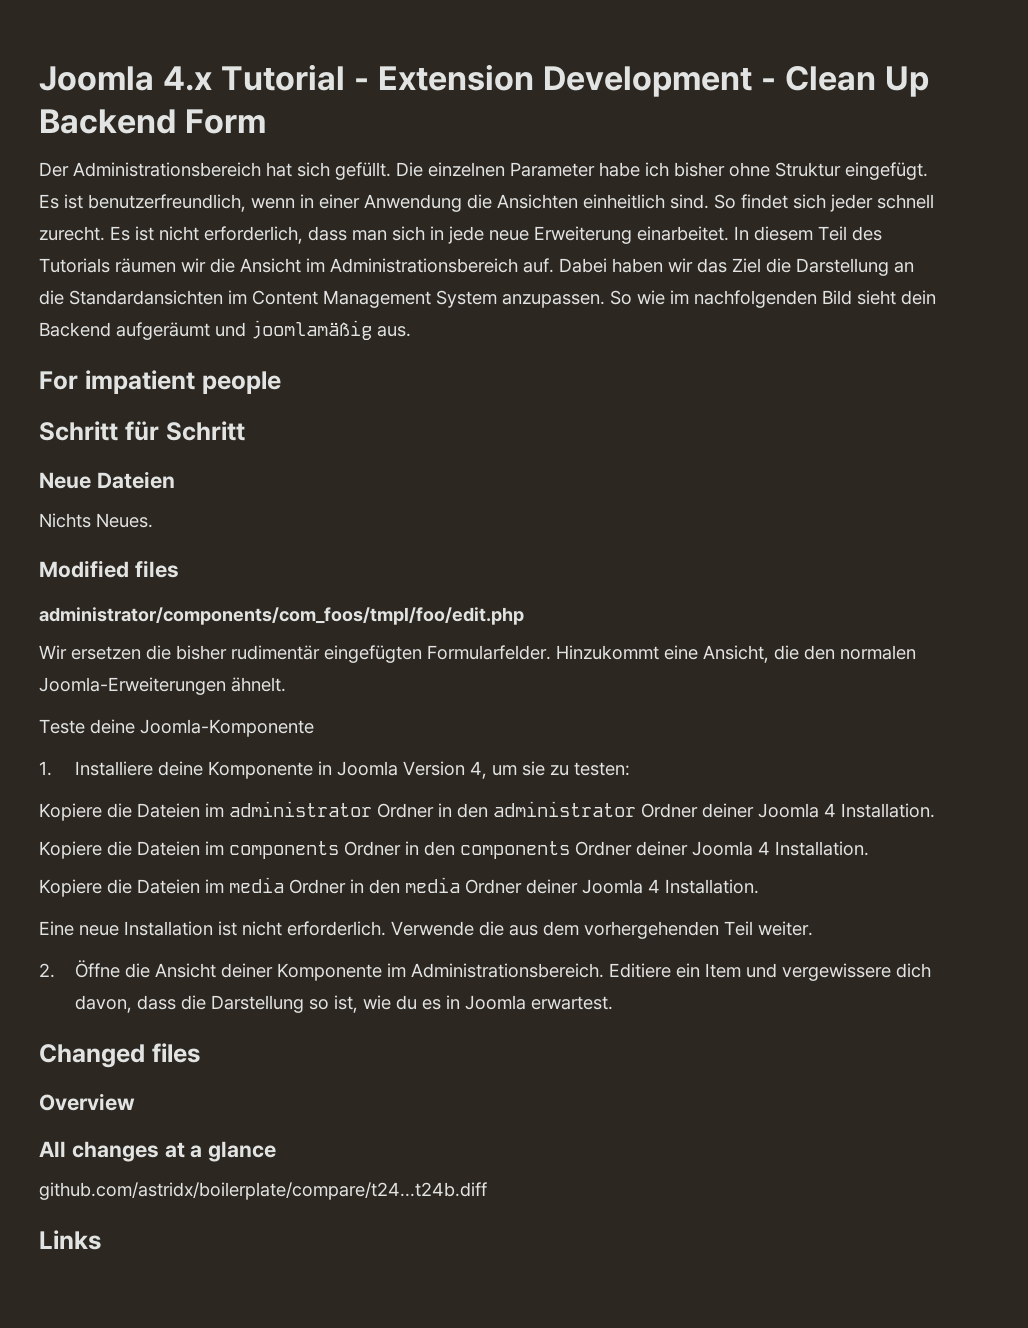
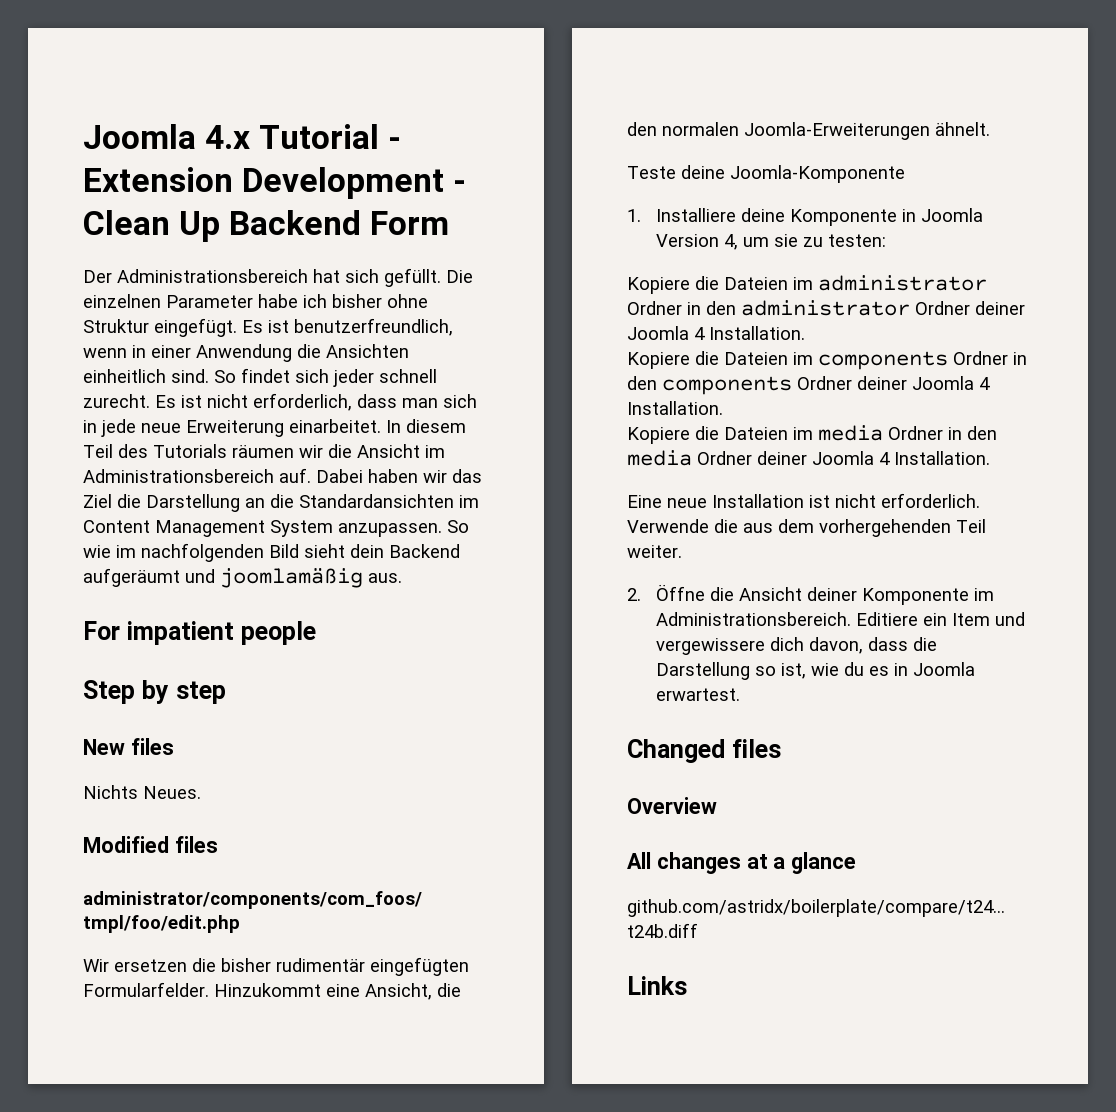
- Schritt für Schritt
- Neue Dateien
+ Step by step
+ New files
- administrator/components/com_foos/tmpl/foo/edit.php
+ administrator/components/com_foos/ tmpl/foo/edit.php

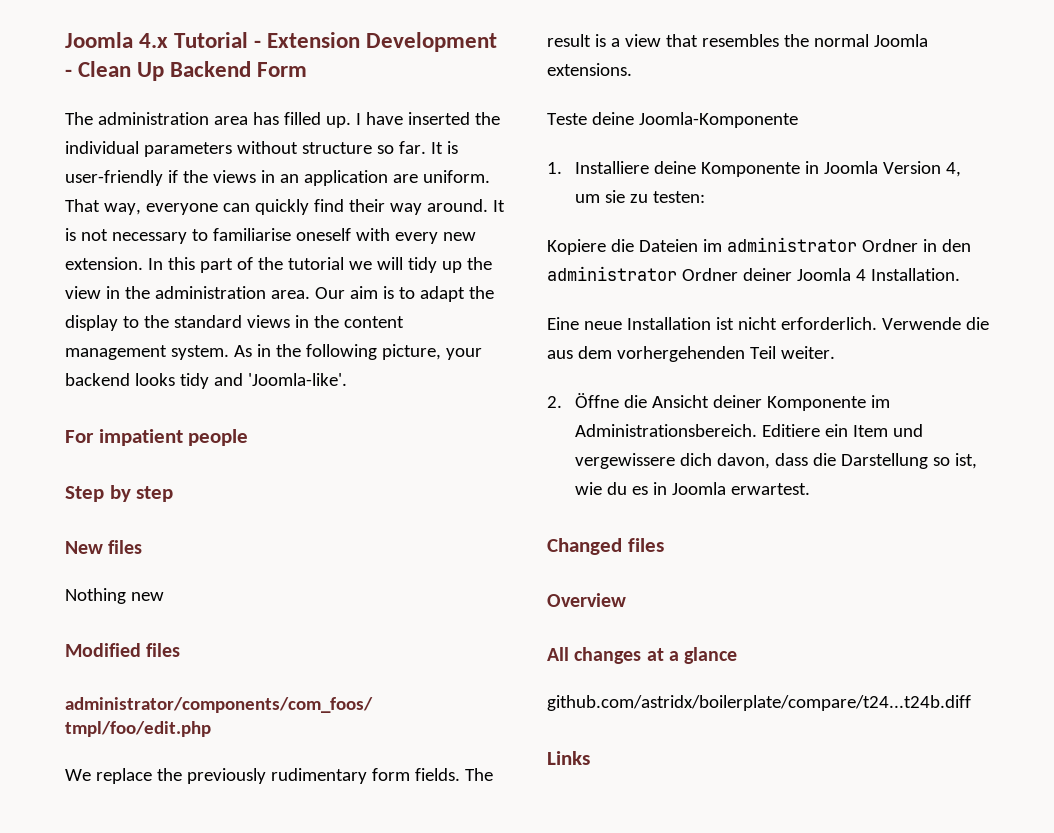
- Der Administrationsbereich hat sich gefüllt. Die einzelnen Parameter habe ich bisher ohne Struktur eingefügt. Es ist benutzerfreundlich, wenn in einer Anwendung die Ansichten einheitlich sind. So findet sich jeder schnell zurecht. Es ist nicht erforderlich, dass man sich in jede neue Erweiterung einarbeitet. In diesem Teil des Tutorials räumen wir die Ansicht im Administrationsbereich auf. Dabei haben wir das Ziel die Darstellung an die Standardansichten im Content Management System anzupassen. So wie im nachfolgenden Bild sieht dein Backend aufgeräumt und joomlamäßig aus.
+ The administration area has filled up. I have inserted the individual parameters without structure so far. It is user-friendly if the views in an application are uniform. That way, everyone can quickly find their way around. It is not necessary to familiarise oneself with every new extension. In this part of the tutorial we will tidy up the view in the administration area. Our aim is to adapt the display to the standard views in the content management system. As in the following picture, your backend looks tidy and 'Joomla-like'.
- Nichts Neues.
+ Nothing new
- Wir ersetzen die bisher rudimentär eingefügten Formularfelder. Hinzukommt eine Ansicht, die den normalen Joomla-Erweiterungen ähnelt.
+ We replace the previously rudimentary form fields. The result is a view that resembles the normal Joomla extensions.
- Kopiere die Dateien im components Ordner in den components Ordner deiner Joomla 4 Installation.
- Kopiere die Dateien im media Ordner in den media Ordner deiner Joomla 4 Installation.

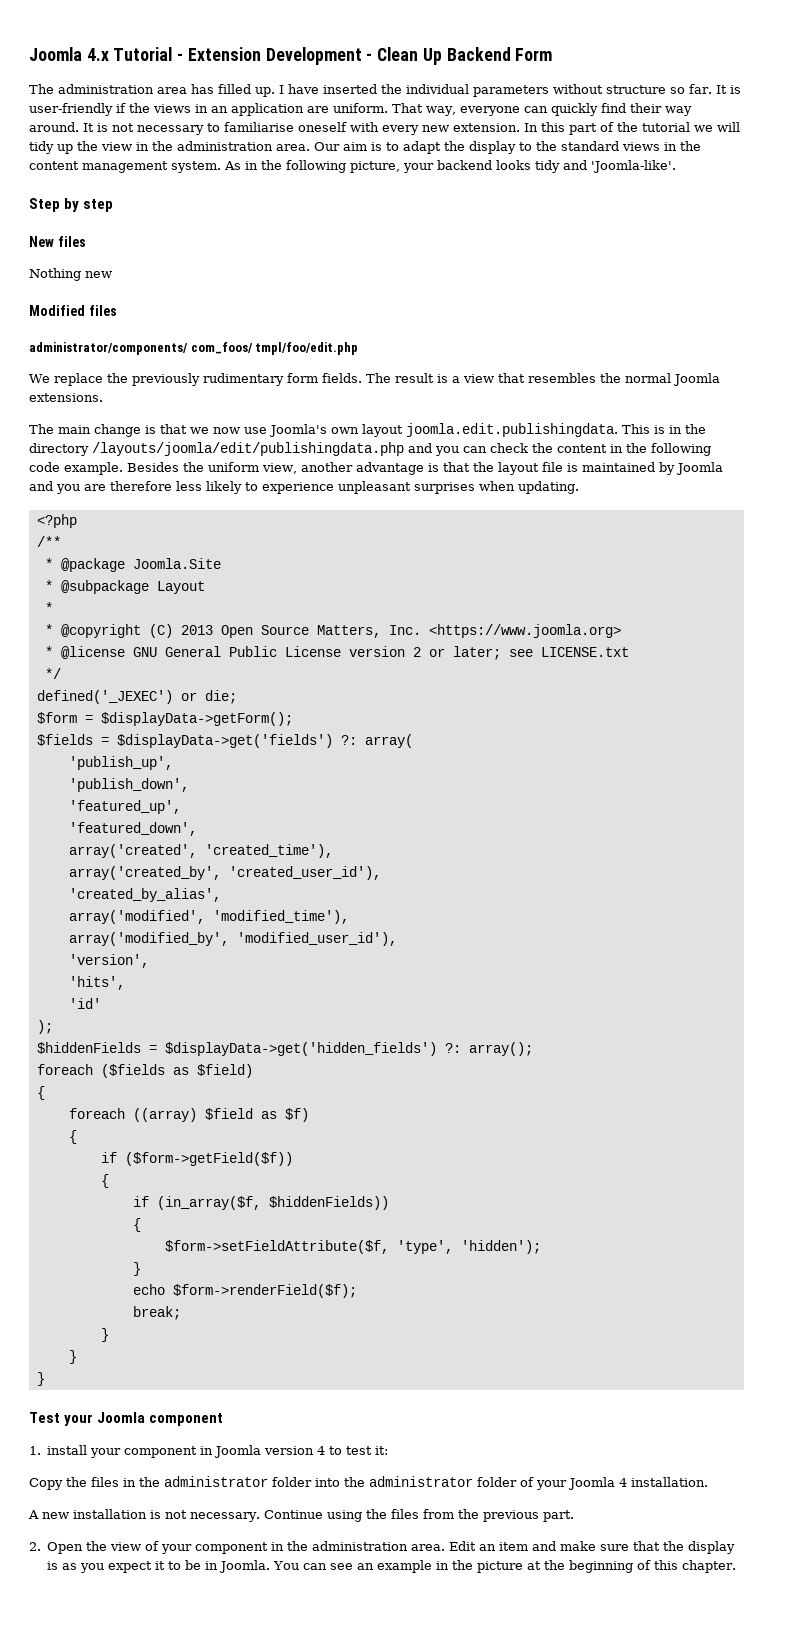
- For impatient people
- administrator/components/com_foos/ tmpl/foo/edit.php
+ administrator/components/ com_foos/ tmpl/foo/edit.php
- Teste deine Joomla-Komponente
- 1. Installiere deine Komponente in Joomla Version 4, um sie zu testen:
- Kopiere die Dateien im administrator Ordner in den administrator Ordner deiner Joomla 4 Installation.
- Eine neue Installation ist nicht erforderlich. Verwende die aus dem vorhergehenden Teil weiter.
- 2. Öffne die Ansicht deiner Komponente im Administrationsbereich. Editiere ein Item und vergewissere dich davon, dass die Darstellung so ist, wie du es in Joomla erwartest.
- Changed files
- Overview
- All changes at a glance
- github.com/astridx/boilerplate/compare/t24...t24b.diff
- Links
+ The main change is that we now use Joomla's own layout joomla.edit.publishingdata. This is in the directory /layouts/joomla/edit/publishingdata.php and you can check the content in the following code example. Besides the uniform view, another advantage is that the layout file is maintained by Joomla and you are therefore less likely to experience unpleasant surprises when updating.
+ <?php
+ /**
+ * @package Joomla.Site
+ * @subpackage Layout
+ *
+ * @copyright (C) 2013 Open Source Matters, Inc. <https://www.joomla.org>
+ * @license GNU General Public License version 2 or later; see LICENSE.txt
+ */
+ defined('_JEXEC') or die;
+ $form = $displayData->getForm();
+ $fields = $displayData->get('fields') ?: array(
+ 'publish_up',
+ 'publish_down',
+ 'featured_up',
+ 'featured_down',
+ array('created', 'created_time'),
+ array('created_by', 'created_user_id'),
+ 'created_by_alias',
+ array('modified', 'modified_time'),
+ array('modified_by', 'modified_user_id'),
+ 'version',
+ 'hits',
+ 'id'
+ );
+ $hiddenFields = $displayData->get('hidden_fields') ?: array();
+ foreach ($fields as $field)
+ {
+ foreach ((array) $field as $f)
+ {
+ if ($form->getField($f))
+ {
+ if (in_array($f, $hiddenFields))
+ {
+ $form->setFieldAttribute($f, 'type', 'hidden');
+ }
+ echo $form->renderField($f);
+ break;
+ }
+ }
+ }
+ Test your Joomla component
+ 1. install your component in Joomla version 4 to test it:
+ Copy the files in the administrator folder into the administrator folder of your Joomla 4 installation.
+ A new installation is not necessary. Continue using the files from the previous part.
+ 2. Open the view of your component in the administration area. Edit an item and make sure that the display is as you expect it to be in Joomla. You can see an example in the picture at the beginning of this chapter.

